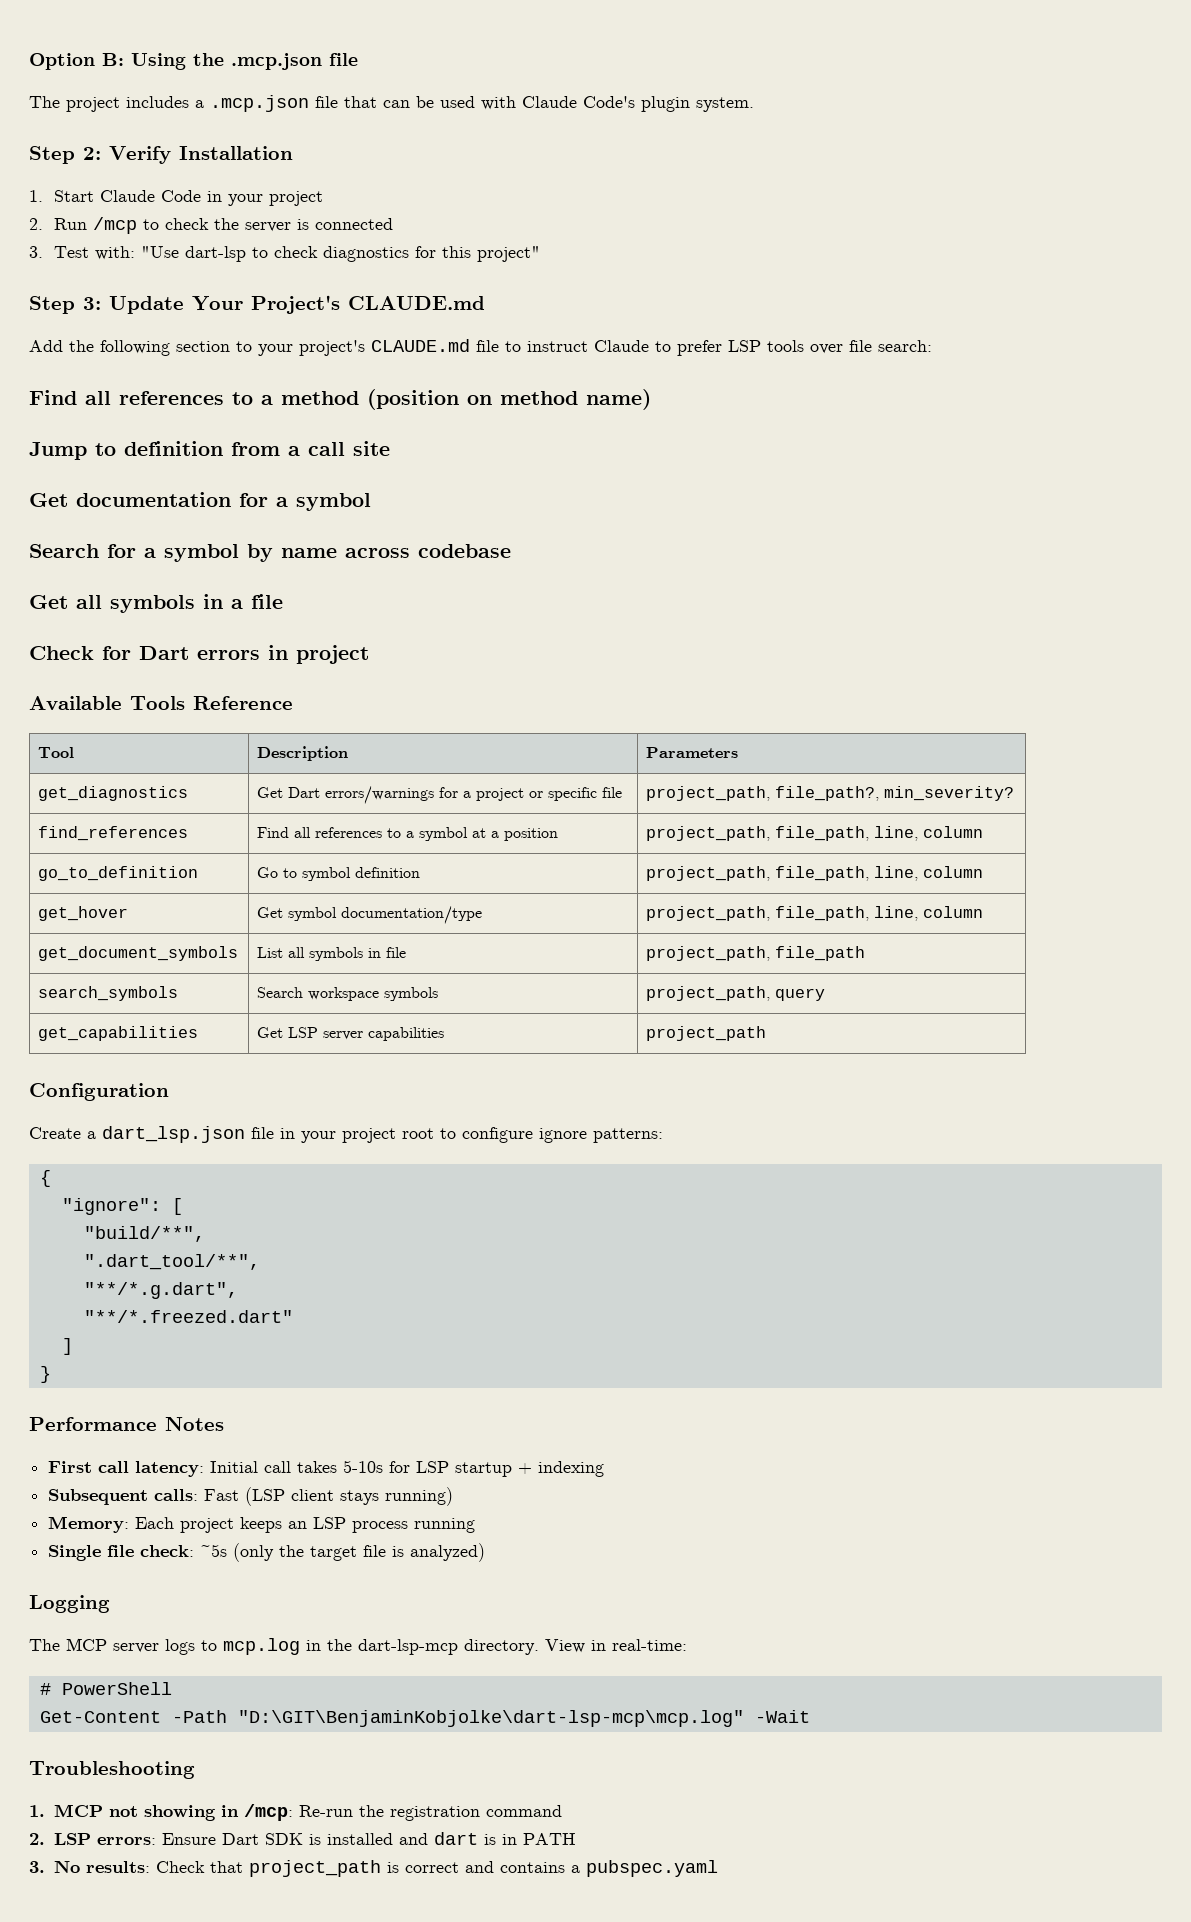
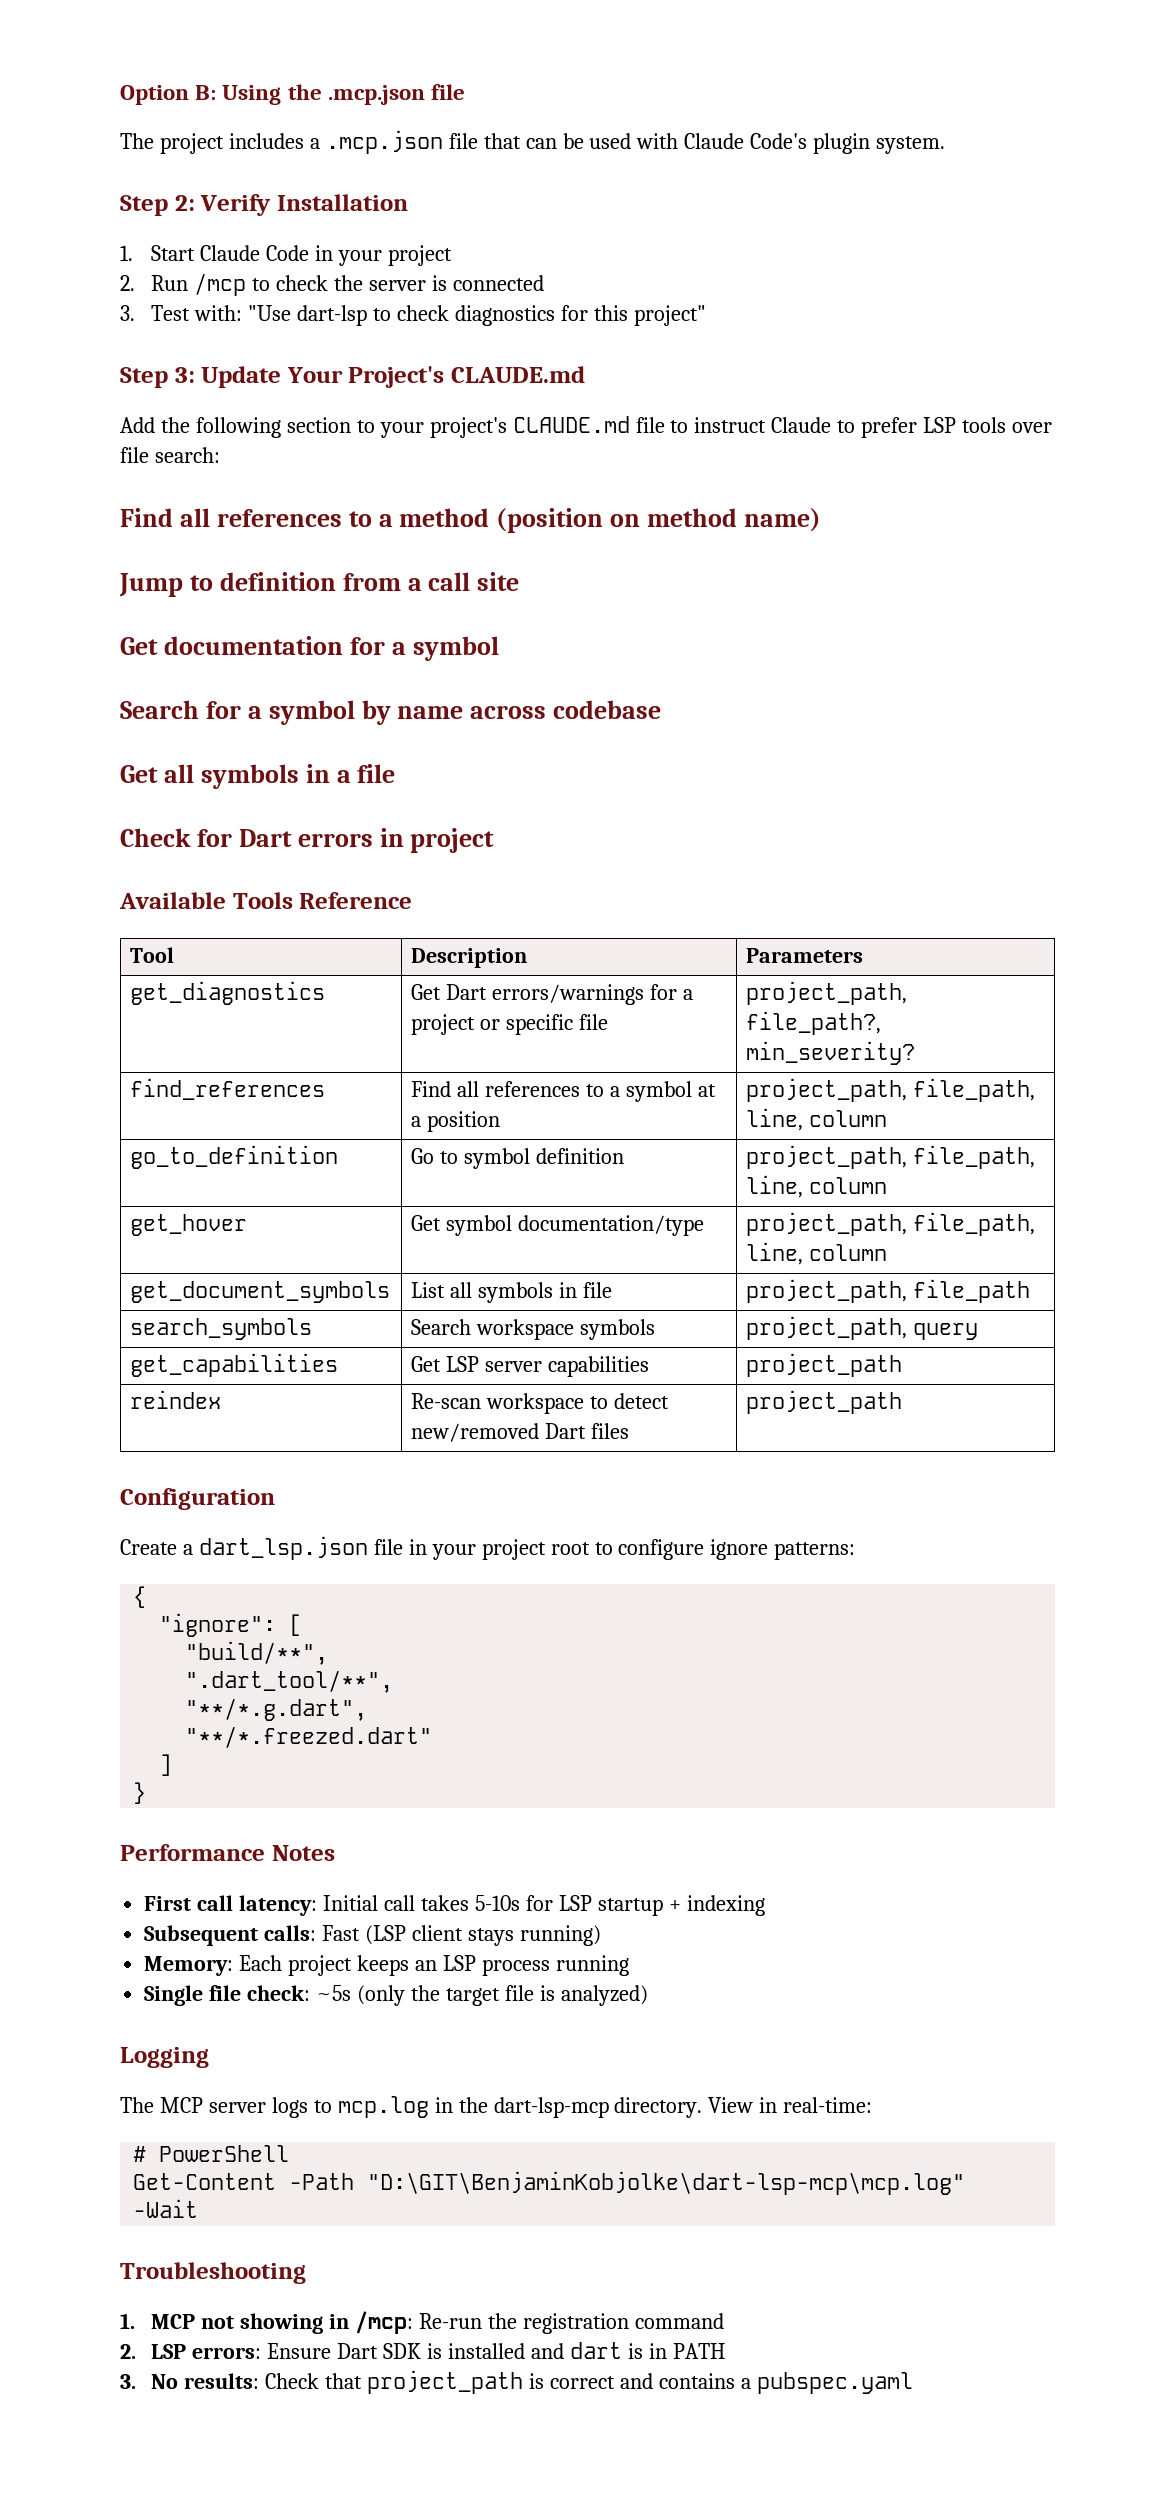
+ reindex | Re-scan workspace to detect new/removed Dart files | project_path

